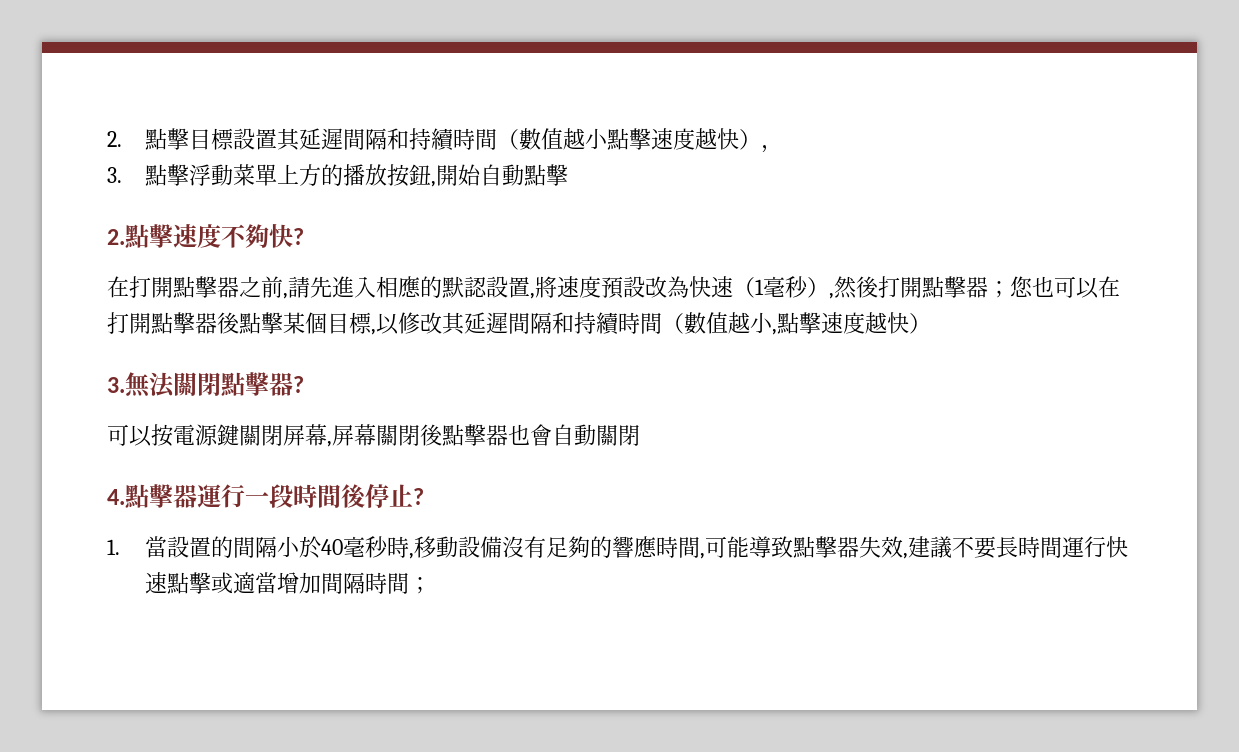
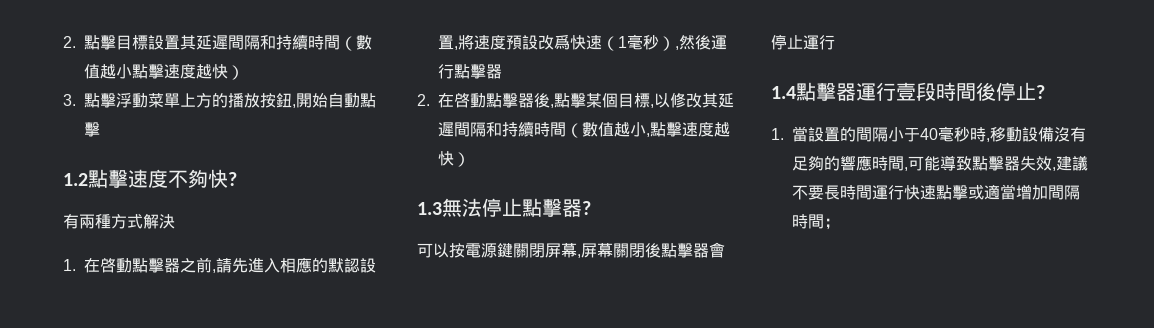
- 2.點擊目標設置其延遲間隔和持續時間（數值越小點擊速度越快），
+ 2.點擊目標設置其延遲間隔和持續時間（數值越小點擊速度越快）
- 2.點擊速度不夠快?
+ 1.2點擊速度不夠快?
- 在打開點擊器之前,請先進入相應的默認設置,將速度預設改為快速（1毫秒）,然後打開點擊器；您也可以在打開點擊器後點擊某個目標,以修改其延遲間隔和持續時間（數值越小,點擊速度越快）
+ 有兩種方式解決
+ 1.在啓動點擊器之前,請先進入相應的默認設置,將速度預設改爲快速（1毫秒）,然後運行點擊器
+ 2.在啓動點擊器後,點擊某個目標,以修改其延遲間隔和持續時間（數值越小,點擊速度越快）
- 3.無法關閉點擊器?
+ 1.3無法停止點擊器?
- 可以按電源鍵關閉屏幕,屏幕關閉後點擊器也會自動關閉
- 4.點擊器運行一段時間後停止?
+ 可以按電源鍵關閉屏幕,屏幕關閉後點擊器會停止運行
+ 1.4點擊器運行壹段時間後停止?
- 1.當設置的間隔小於40毫秒時,移動設備沒有足夠的響應時間,可能導致點擊器失效,建議不要長時間運行快速點擊或適當增加間隔時間；
+ 1.當設置的間隔小于40毫秒時,移動設備沒有足夠的響應時間,可能導致點擊器失效,建議不要長時間運行快速點擊或適當增加間隔時間；

